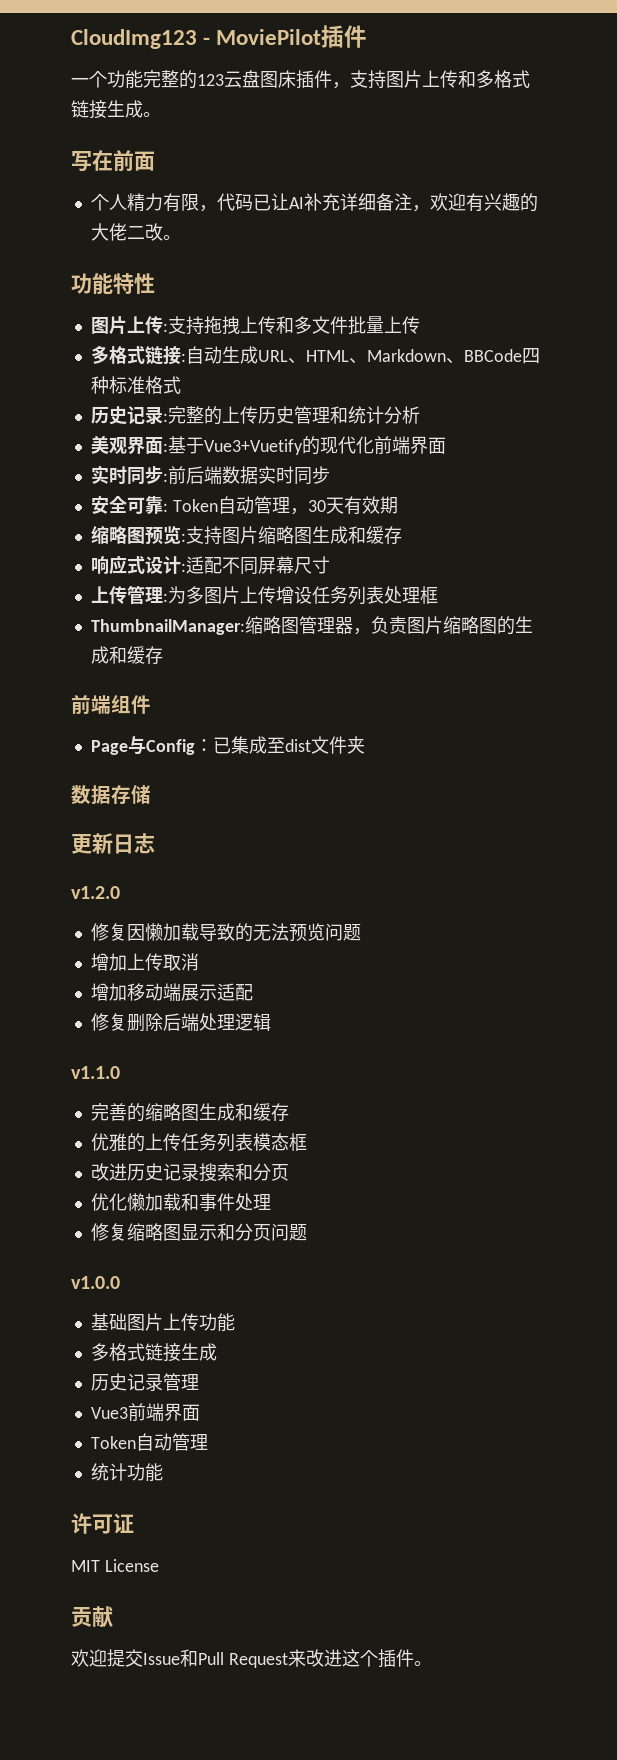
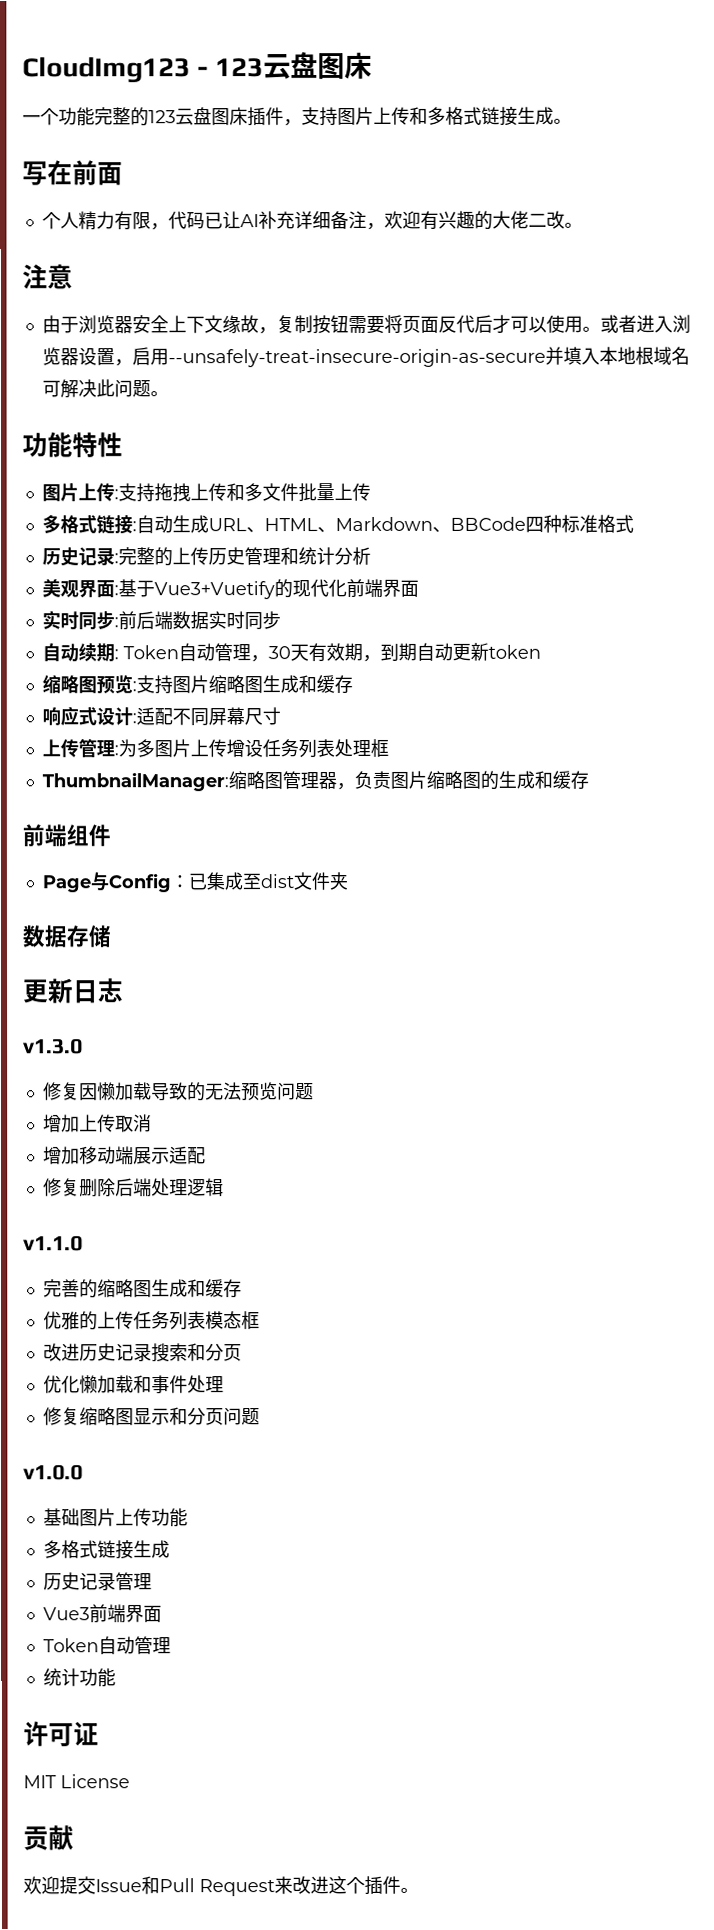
- CloudImg123 - MoviePilot插件
+ CloudImg123 - 123云盘图床
+ 注意
+ 由于浏览器安全上下文缘故，复制按钮需要将页面反代后才可以使用。或者进入浏览器设置，启用--unsafely-treat-insecure-origin-as-secure并填入本地根域名可解决此问题。
- 安全可靠: Token自动管理，30天有效期
+ 自动续期: Token自动管理，30天有效期，到期自动更新token
- v1.2.0
+ v1.3.0

